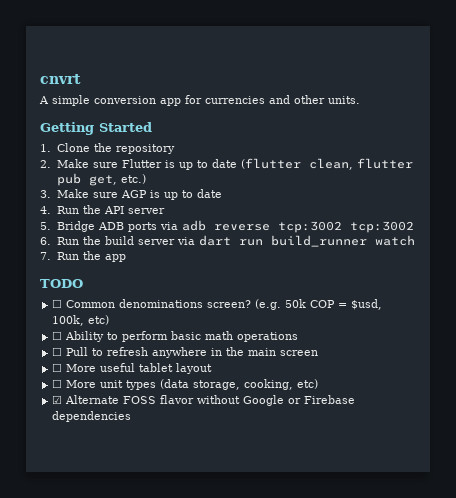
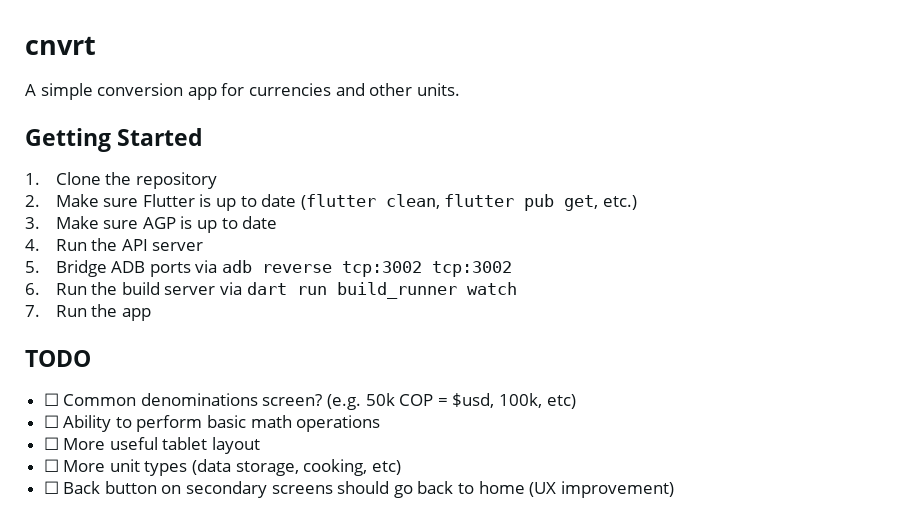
- ☐ Pull to refresh anywhere in the main screen
- ☑ Alternate FOSS flavor without Google or Firebase dependencies
+ ☐ Back button on secondary screens should go back to home (UX improvement)

